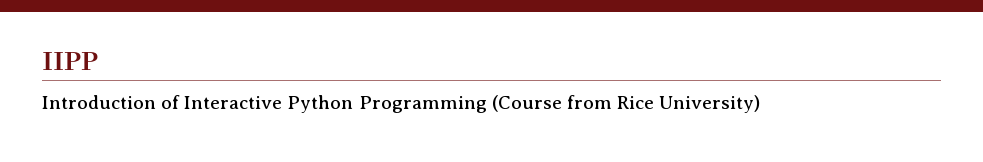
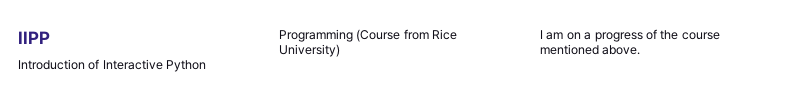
+ I am on a progress of the course mentioned above.

